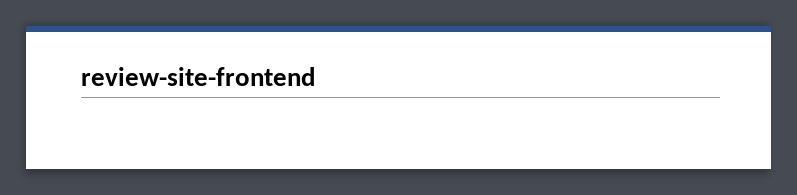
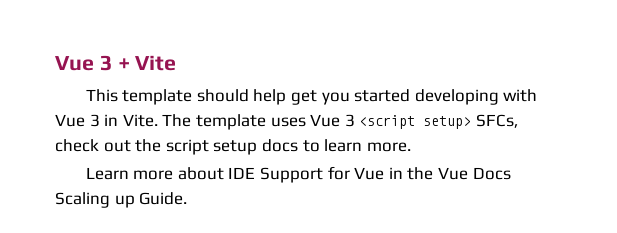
- review-site-frontend
+ Vue 3 + Vite
+ This template should help get you started developing with Vue 3 in Vite. The template uses Vue 3 <script setup> SFCs, check out the script setup docs to learn more.
+ Learn more about IDE Support for Vue in the Vue Docs Scaling up Guide.

